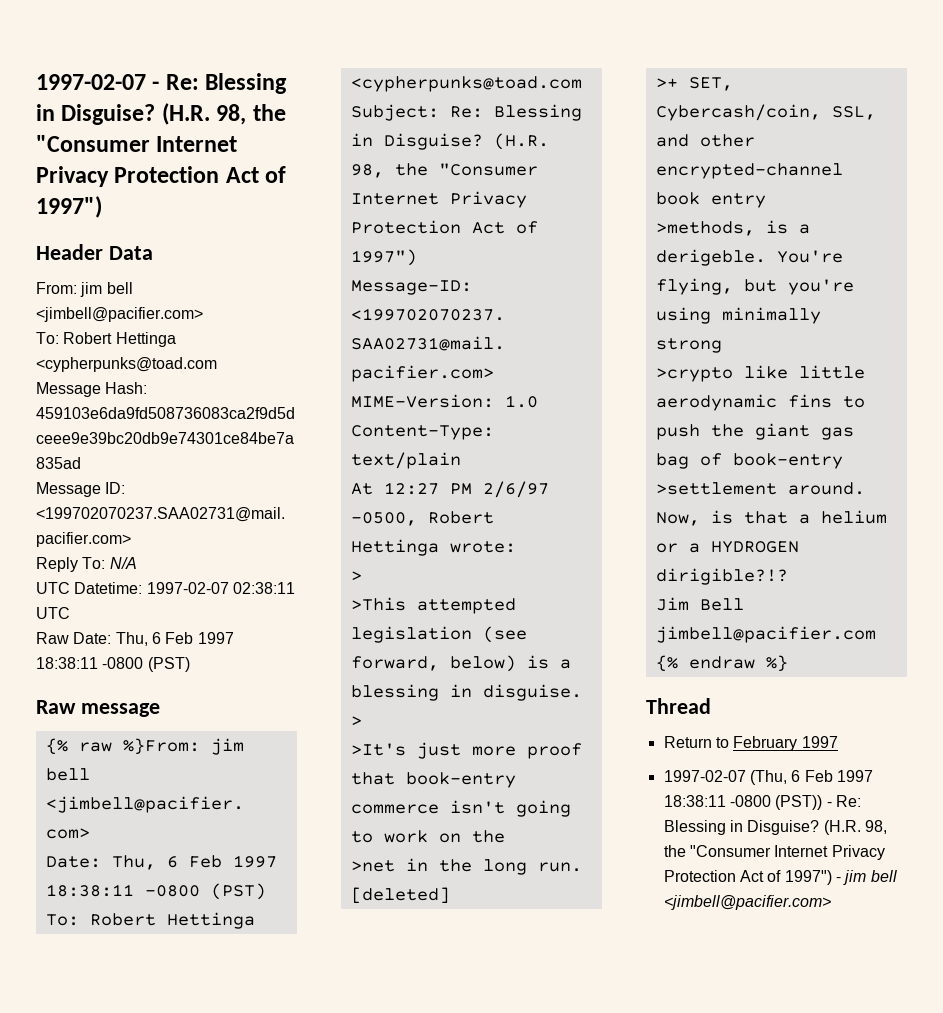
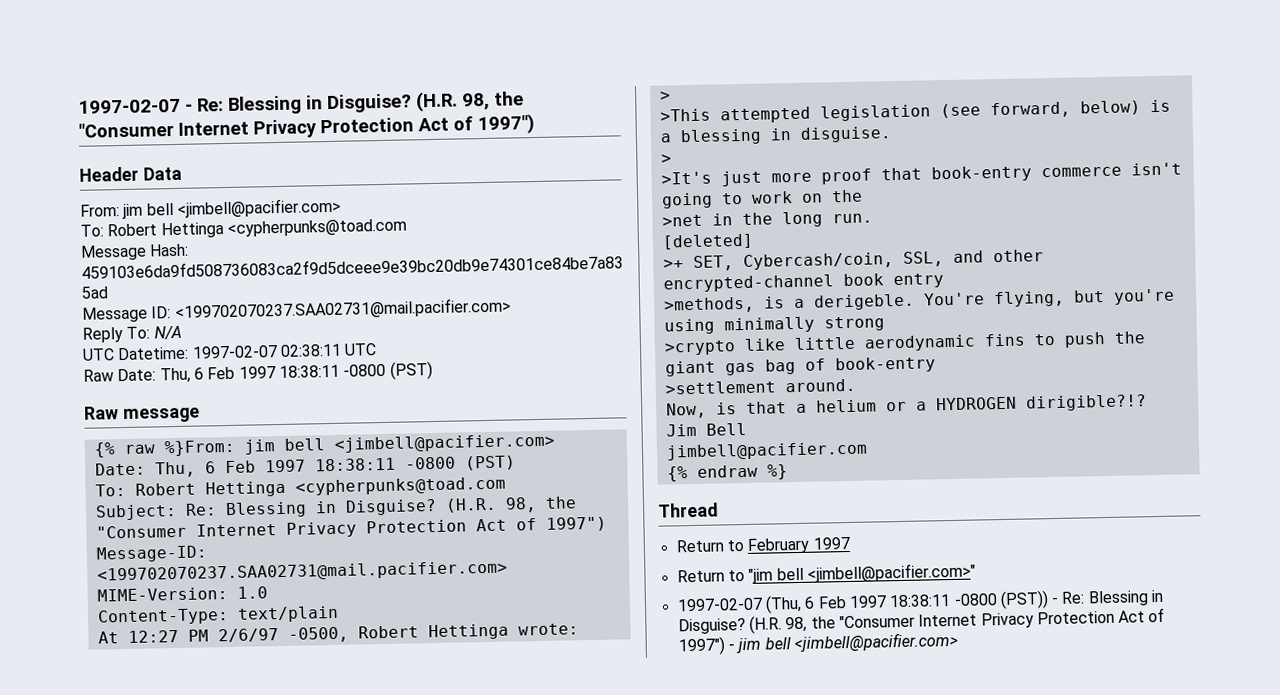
+ Return to "jim bell <jimbell@pacifier.com>"

